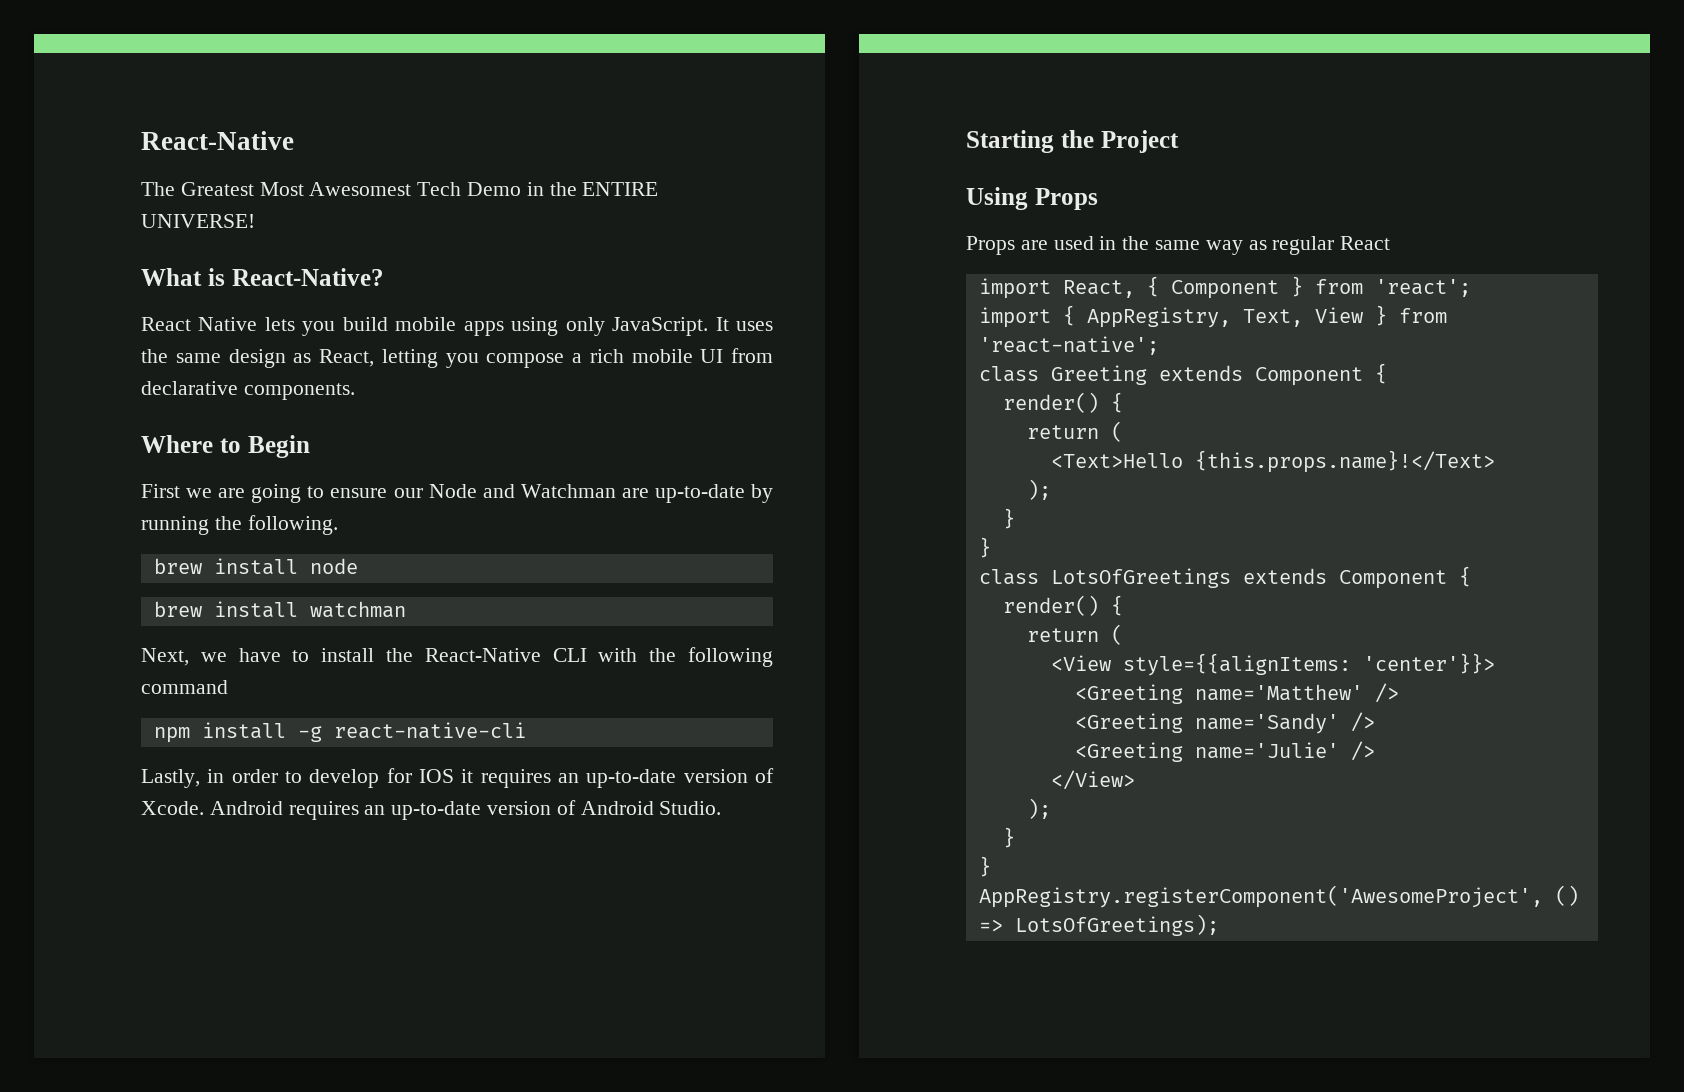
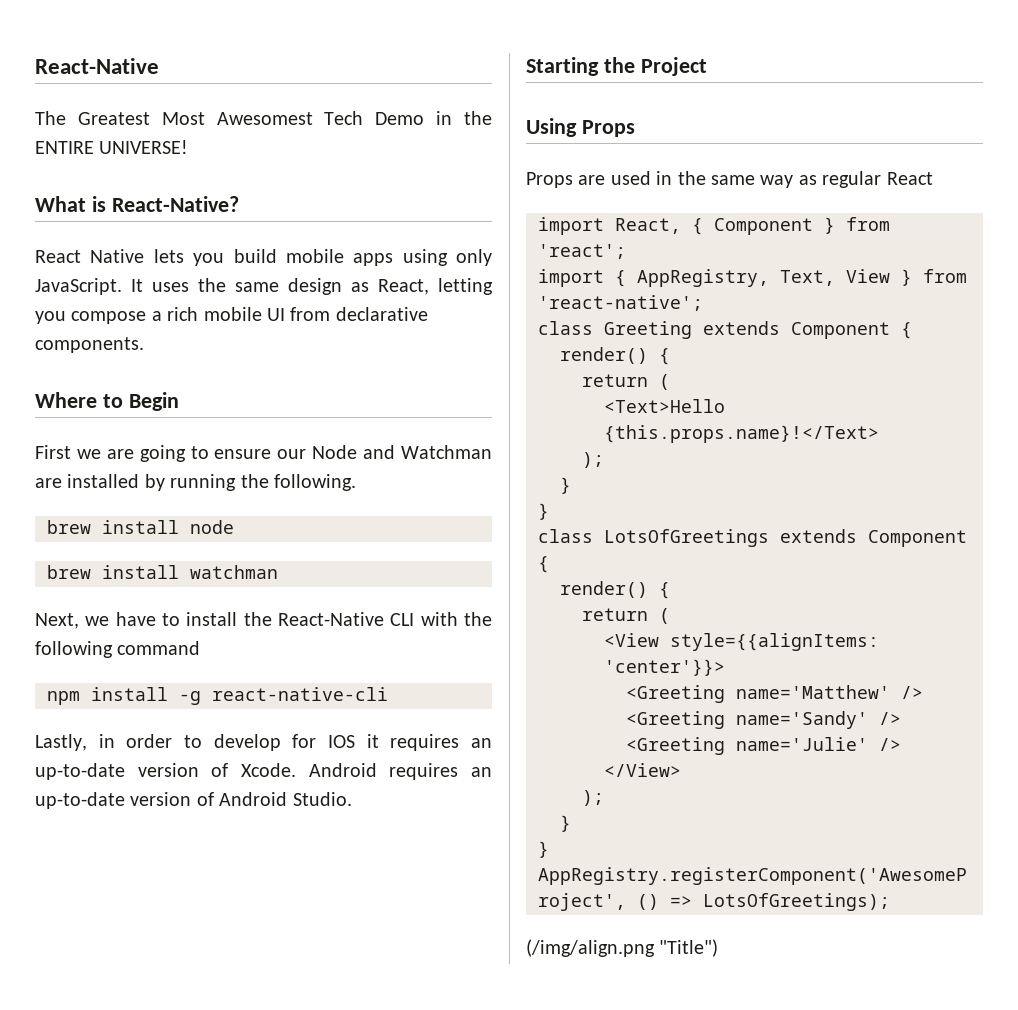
- First we are going to ensure our Node and Watchman are up-to-date by running the following.
+ First we are going to ensure our Node and Watchman are installed by running the following.
+ (/img/align.png "Title")

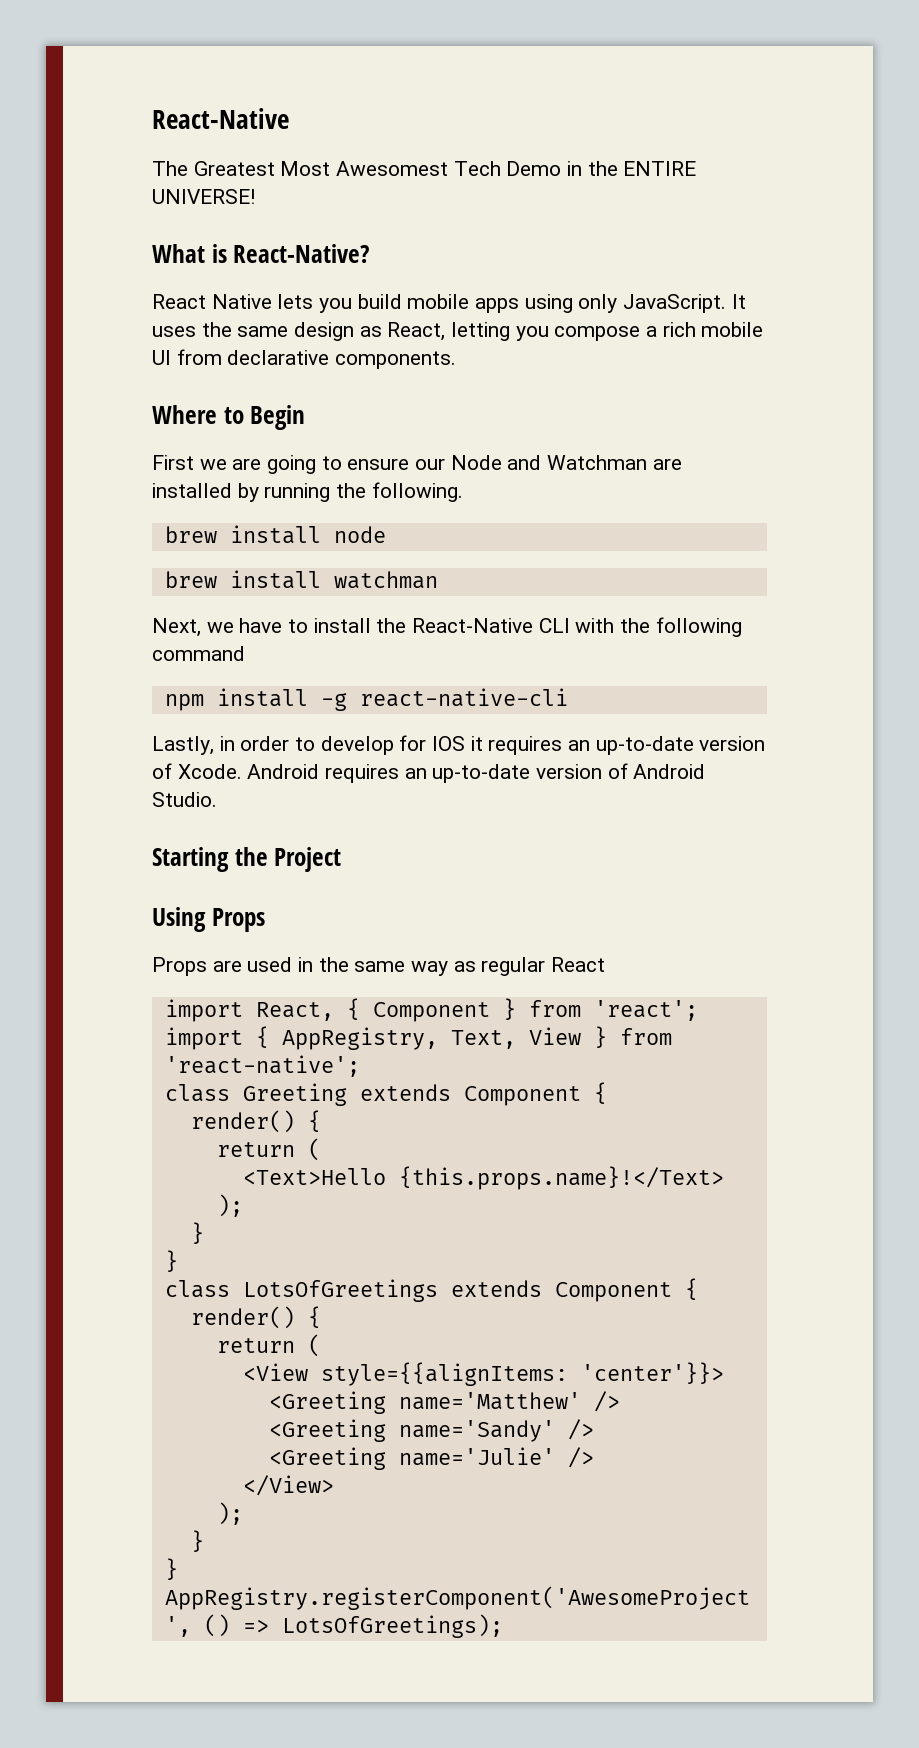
- (/img/align.png "Title")

